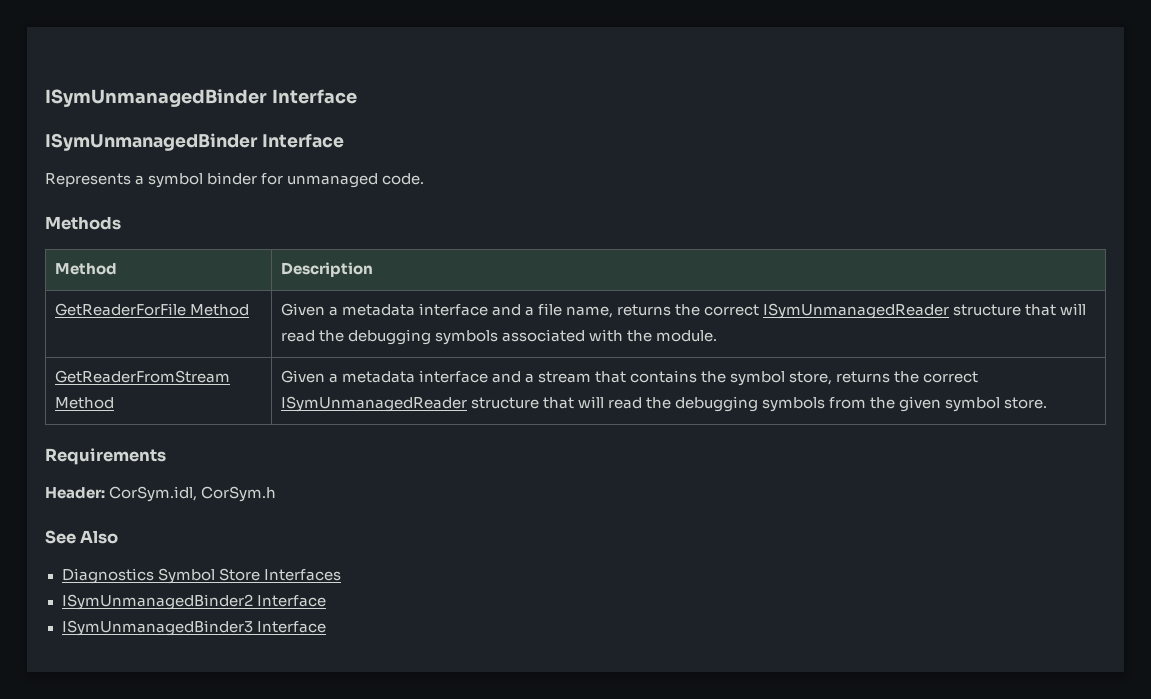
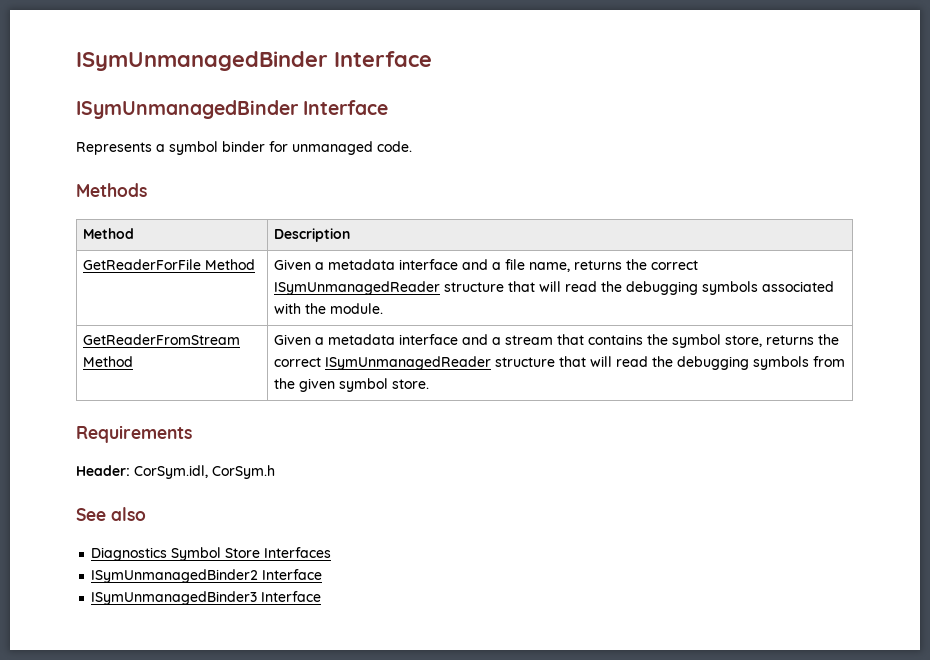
- See Also
+ See also

